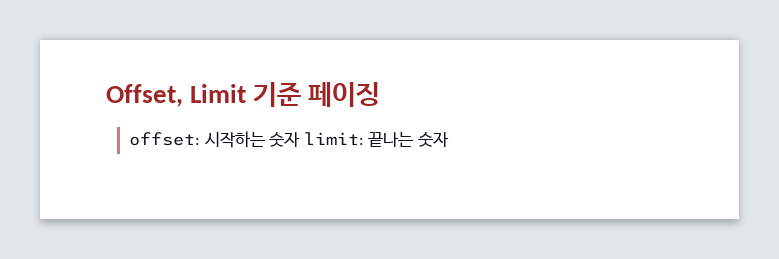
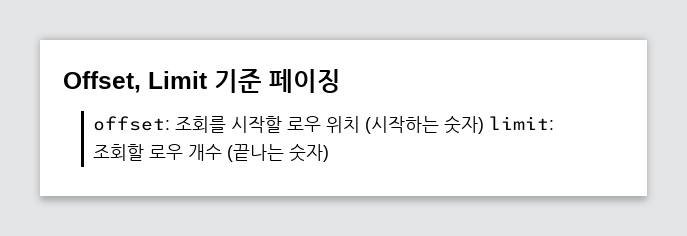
- offset: 시작하는 숫자 limit: 끝나는 숫자
+ offset: 조회를 시작할 로우 위치 (시작하는 숫자) limit: 조회할 로우 개수 (끝나는 숫자)

